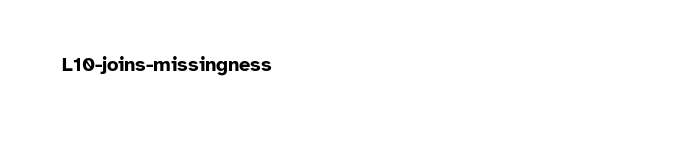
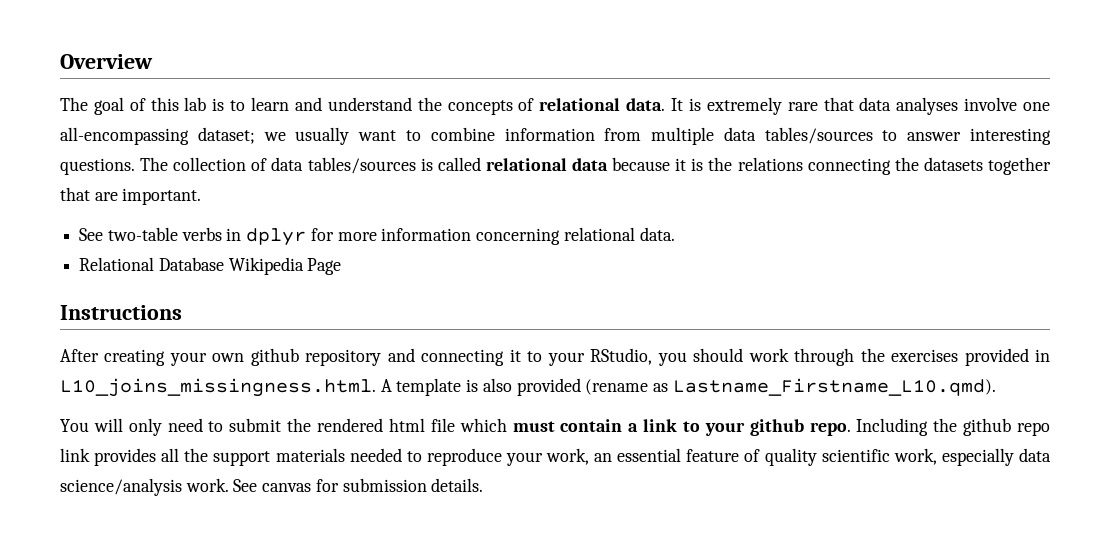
- L10-joins-missingness
+ Overview
+ The goal of this lab is to learn and understand the concepts of relational data. It is extremely rare that data analyses involve one all-encompassing dataset; we usually want to combine information from multiple data tables/sources to answer interesting questions. The collection of data tables/sources is called relational data because it is the relations connecting the datasets together that are important.
+ See two-table verbs in dplyr for more information concerning relational data.
+ Relational Database Wikipedia Page
+ Instructions
+ After creating your own github repository and connecting it to your RStudio, you should work through the exercises provided in L10_joins_missingness.html. A template is also provided (rename as Lastname_Firstname_L10.qmd).
+ You will only need to submit the rendered html file which must contain a link to your github repo. Including the github repo link provides all the support materials needed to reproduce your work, an essential feature of quality scientific work, especially data science/analysis work. See canvas for submission details.

